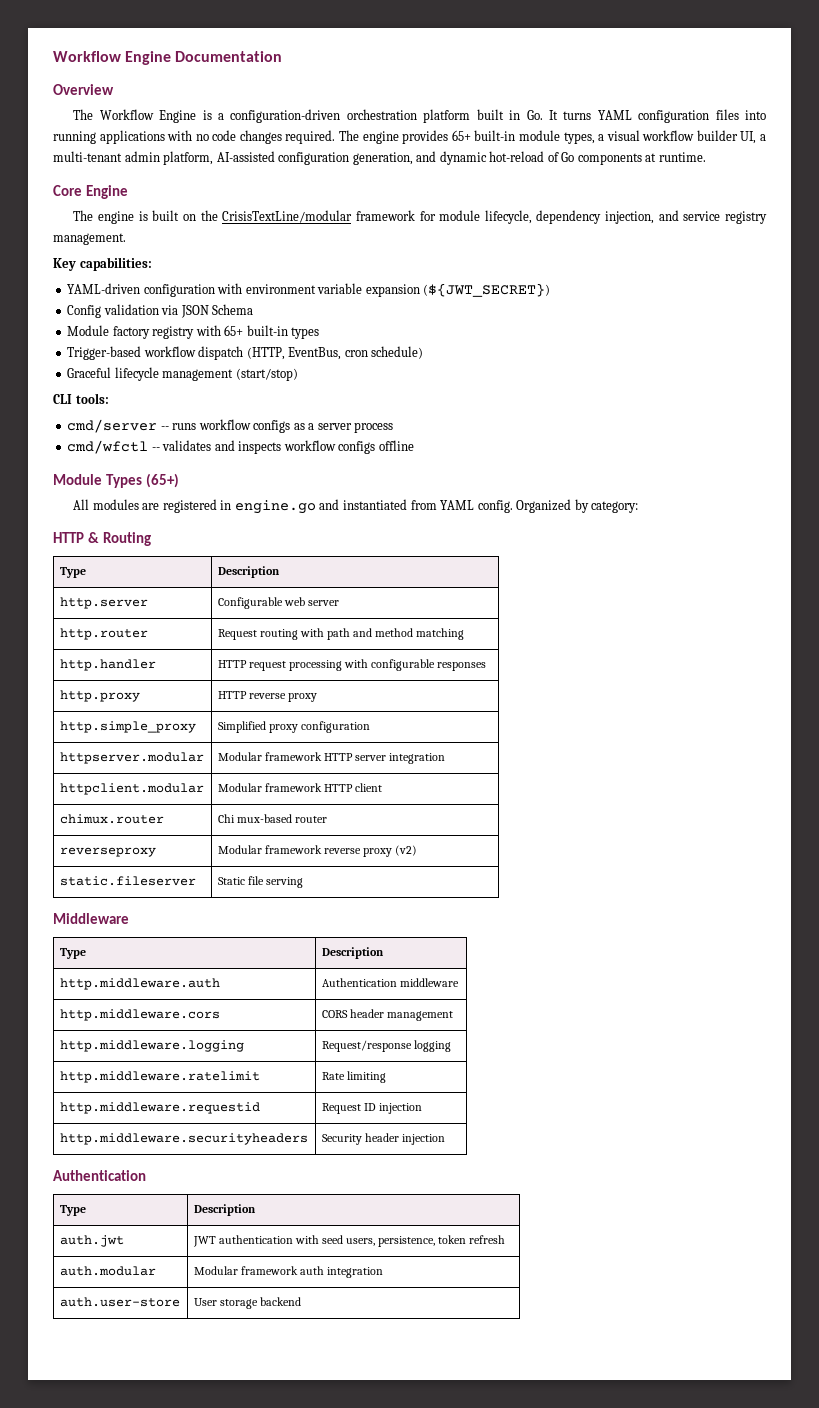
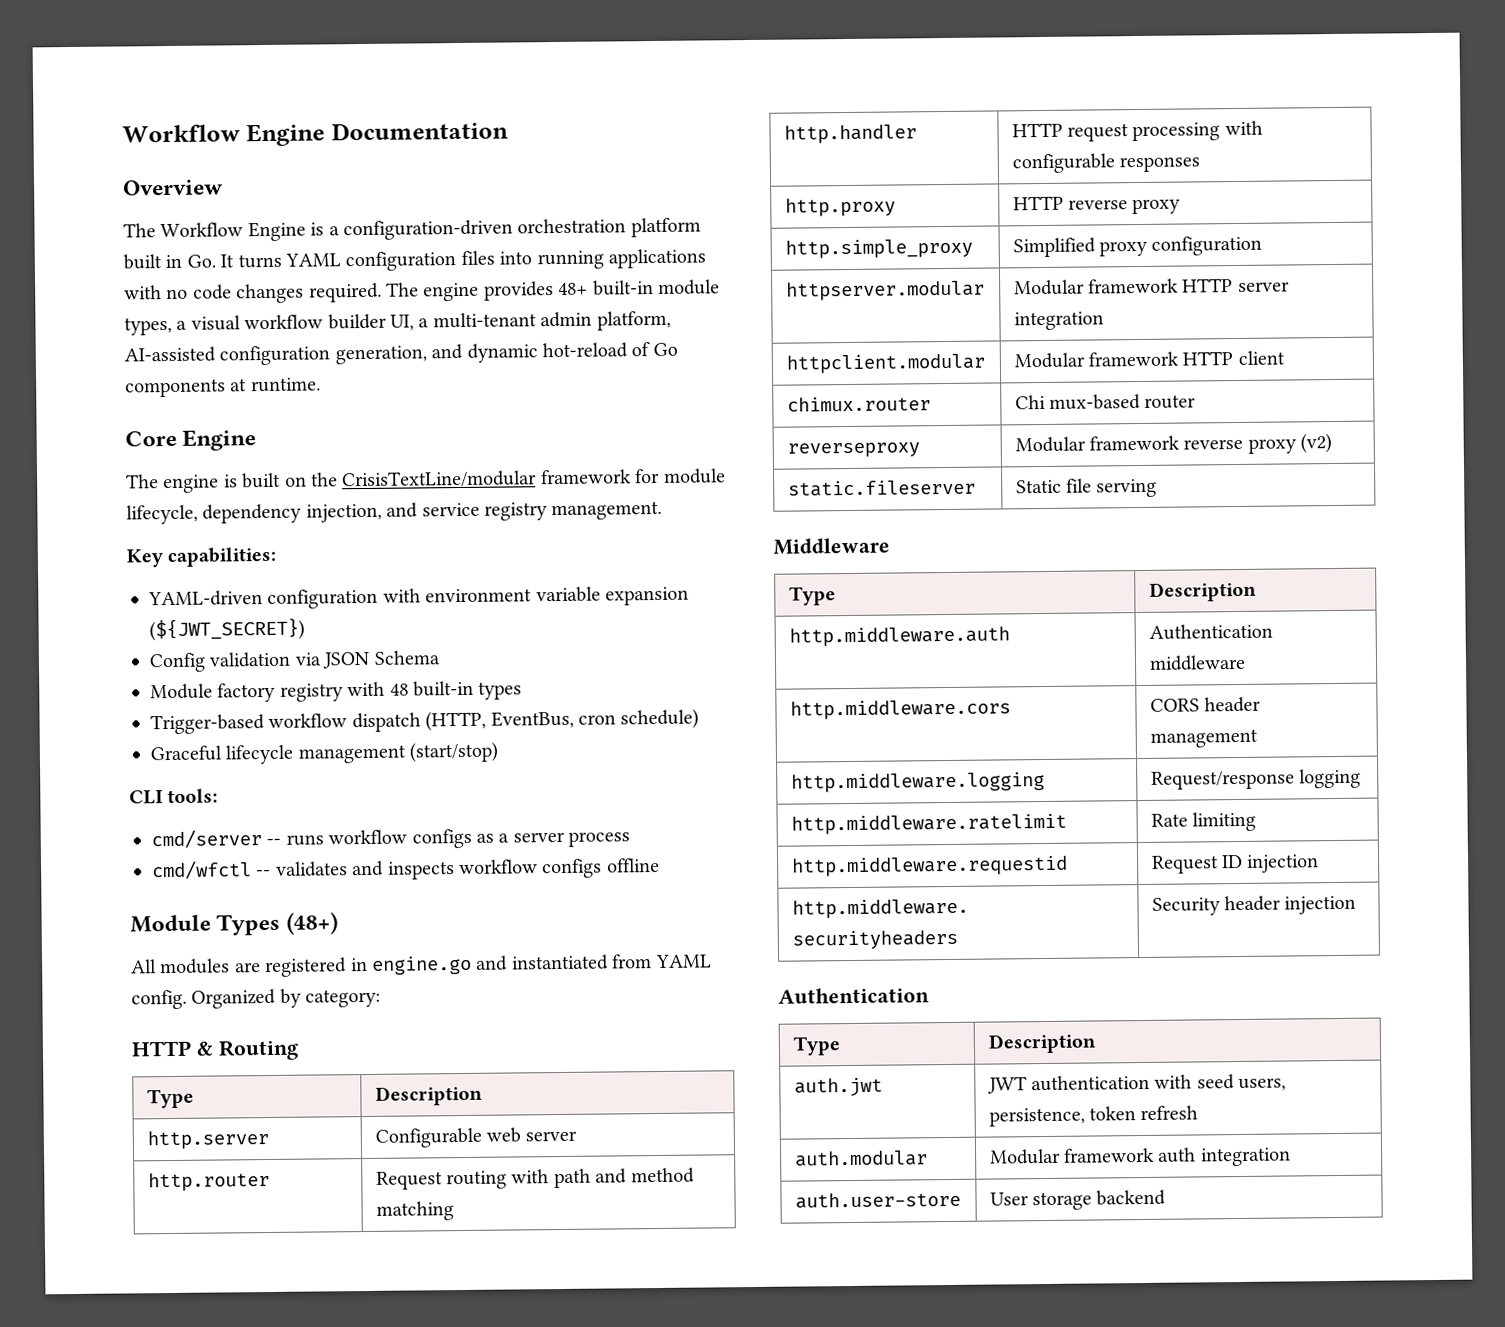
- The engine provides 65+ built-in module types, a visual workflow builder UI, a multi-tenant admin platform, AI-assisted configuration generation, and dynamic hot-reload of Go components at runtime.
+ The engine provides 48+ built-in module types, a visual workflow builder UI, a multi-tenant admin platform, AI-assisted configuration generation, and dynamic hot-reload of Go components at runtime.
- Module factory registry with 65+ built-in types
+ Module factory registry with 48 built-in types
- Module Types (65+)
+ Module Types (48+)

